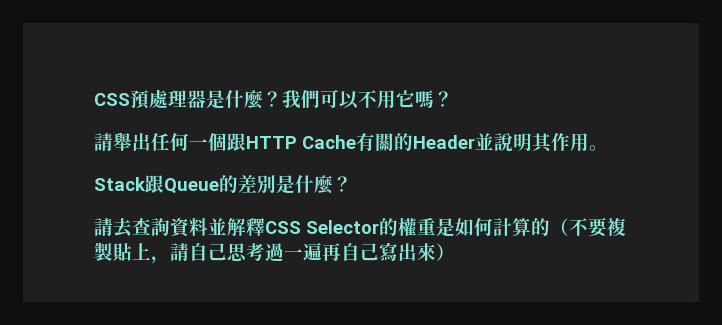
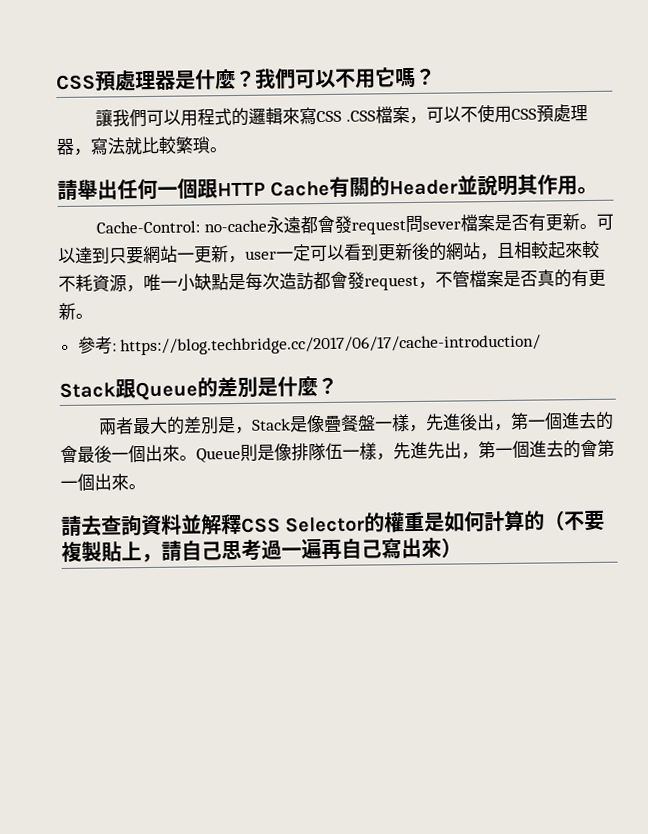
+ 讓我們可以用程式的邏輯來寫CSS .CSS檔案，可以不使用CSS預處理器，寫法就比較繁瑣。
+ Cache-Control: no-cache永遠都會發request問sever檔案是否有更新。可以達到只要網站一更新，user一定可以看到更新後的網站，且相較起來較不耗資源，唯一小缺點是每次造訪都會發request，不管檔案是否真的有更新。
+ 參考: https://blog.techbridge.cc/2017/06/17/cache-introduction/
+ 兩者最大的差別是，Stack是像疊餐盤一樣，先進後出，第一個進去的會最後一個出來。Queue則是像排隊伍一樣，先進先出，第一個進去的會第一個出來。

